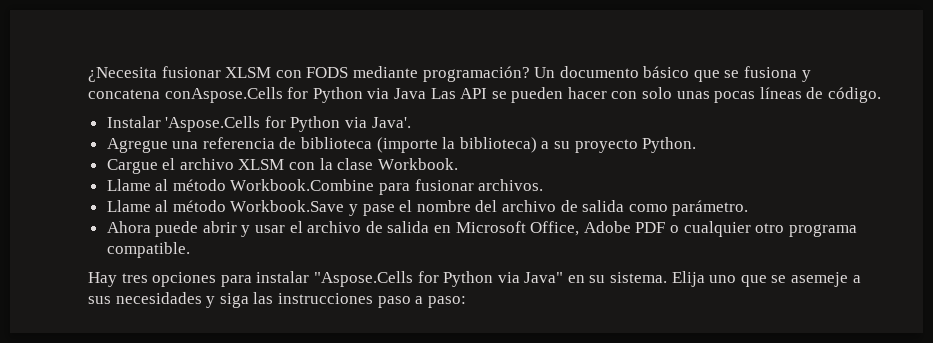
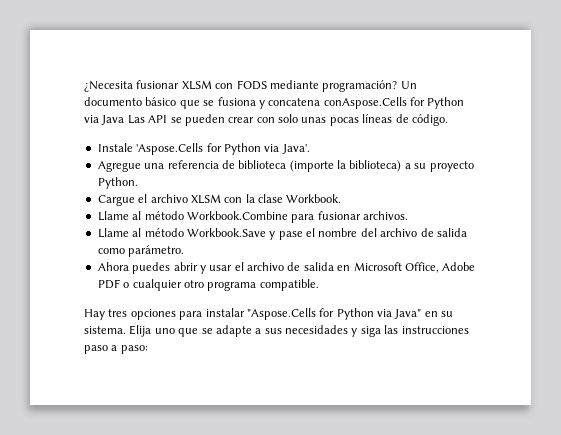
- Un documento básico que se fusiona y concatena conAspose.Cells for Python via Java Las API se pueden hacer con solo unas pocas líneas de código.
+ Un documento básico que se fusiona y concatena conAspose.Cells for Python via Java Las API se pueden crear con solo unas pocas líneas de código.
- Instalar 'Aspose.Cells for Python via Java'.
+ Instale 'Aspose.Cells for Python via Java'.
- Ahora puede abrir y usar el archivo de salida en Microsoft Office, Adobe PDF o cualquier otro programa compatible.
+ Ahora puedes abrir y usar el archivo de salida en Microsoft Office, Adobe PDF o cualquier otro programa compatible.
- Elija uno que se asemeje a sus necesidades y siga las instrucciones paso a paso:
+ Elija uno que se adapte a sus necesidades y siga las instrucciones paso a paso:

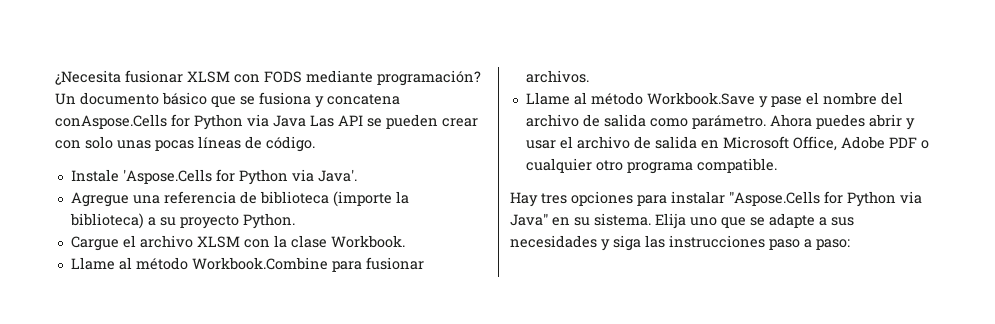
- Llame al método Workbook.Save y pase el nombre del archivo de salida como parámetro.
- Ahora puedes abrir y usar el archivo de salida en Microsoft Office, Adobe PDF o cualquier otro programa compatible.
+ Llame al método Workbook.Save y pase el nombre del archivo de salida como parámetro. Ahora puedes abrir y usar el archivo de salida en Microsoft Office, Adobe PDF o cualquier otro programa compatible.

